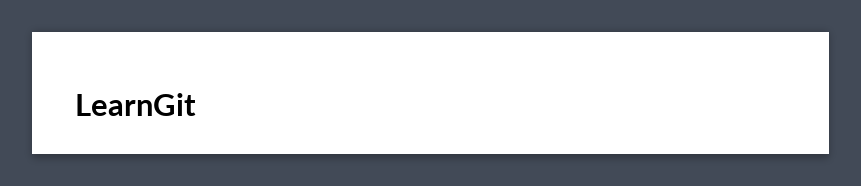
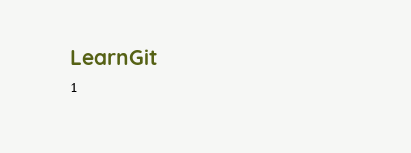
+ 1

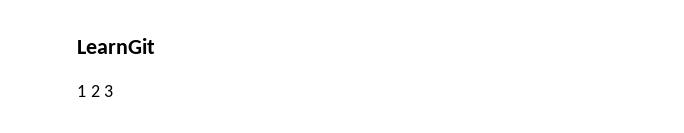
- 1
+ 1 2 3

